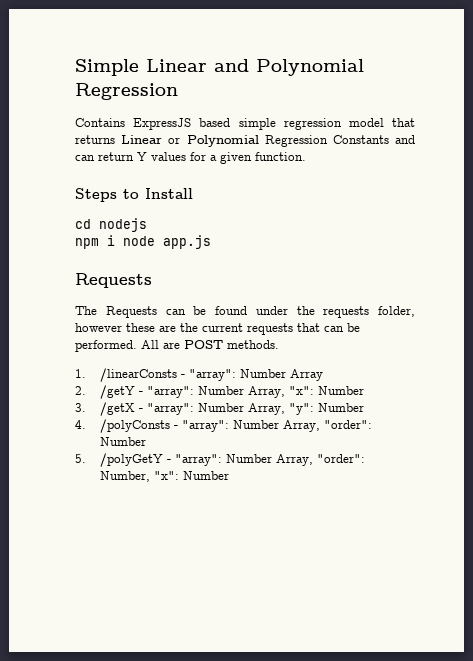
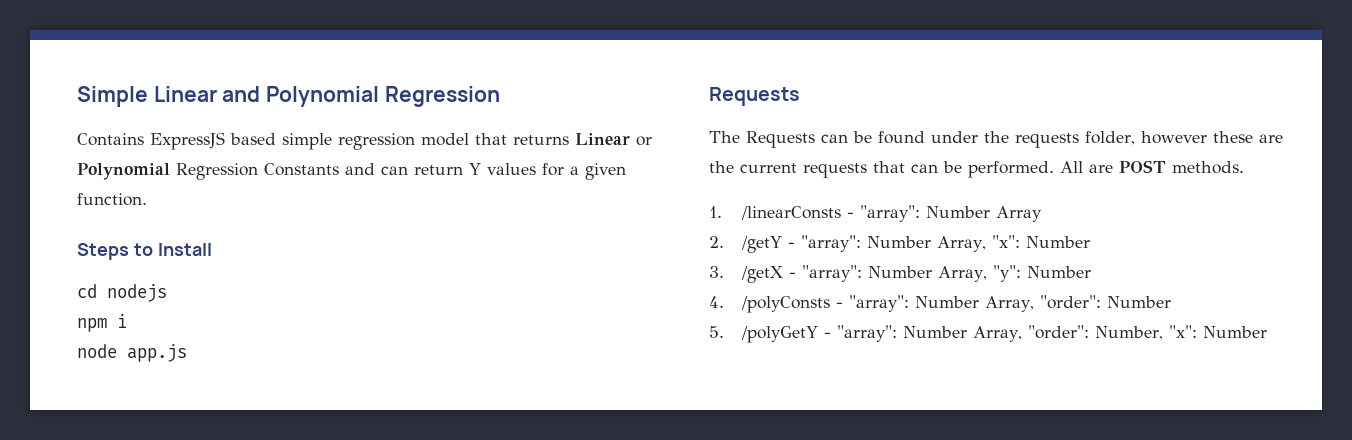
- npm i node app.js
+ npm i
+ node app.js

